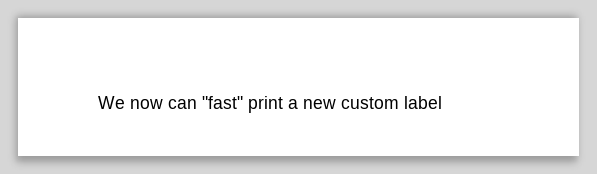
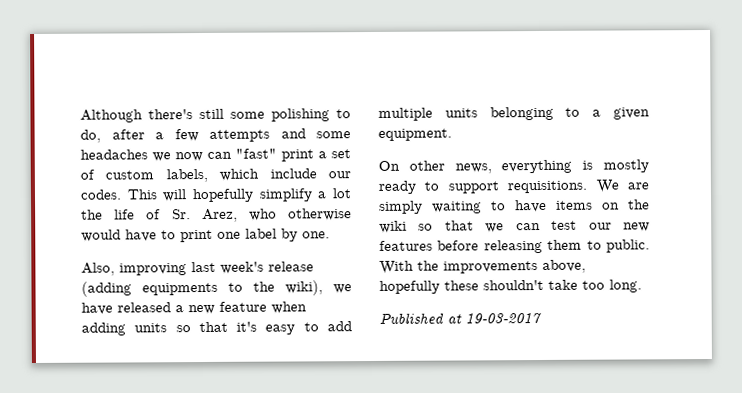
- We now can "fast" print a new custom label
+ Although there's still some polishing to do, after a few attempts and some headaches we now can "fast" print a set of custom labels, which include our codes. This will hopefully simplify a lot the life of Sr. Arez, who otherwise would have to print one label by one.
+ Also, improving last week's release (adding equipments to the wiki), we have released a new feature when adding units so that it's easy to add multiple units belonging to a given equipment.
+ On other news, everything is mostly ready to support requisitions. We are simply waiting to have items on the wiki so that we can test our new features before releasing them to public. With the improvements above, hopefully these shouldn't take too long.
+ Published at 19-03-2017

